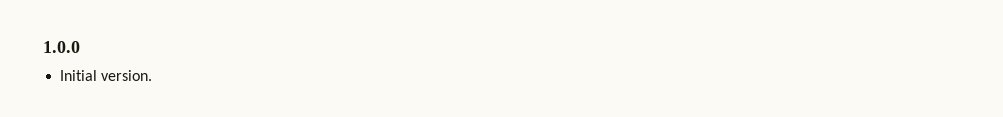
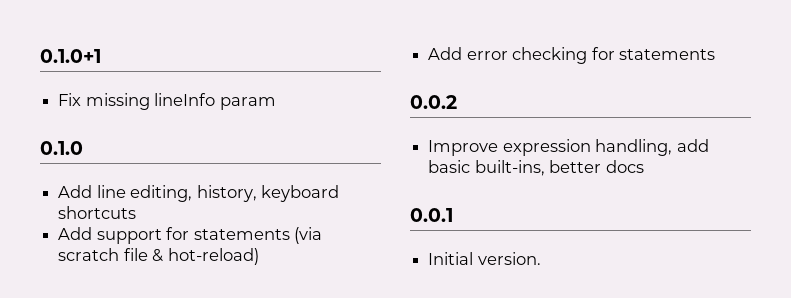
- 1.0.0
+ 0.1.0+1
+ Fix missing lineInfo param
+ 0.1.0
+ Add line editing, history, keyboard shortcuts
+ Add support for statements (via scratch file & hot-reload)
+ Add error checking for statements
+ 0.0.2
+ Improve expression handling, add basic built-ins, better docs
+ 0.0.1

